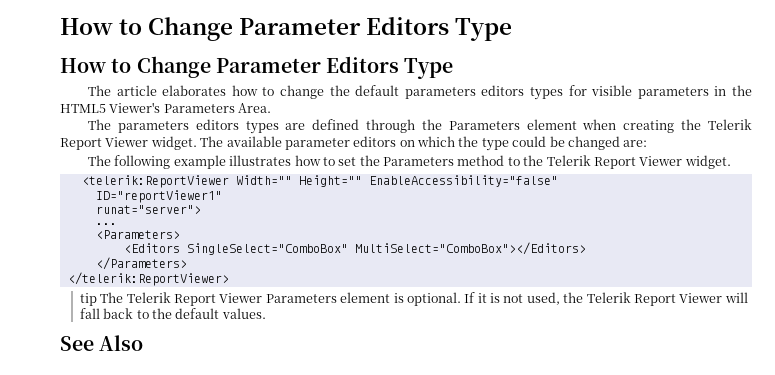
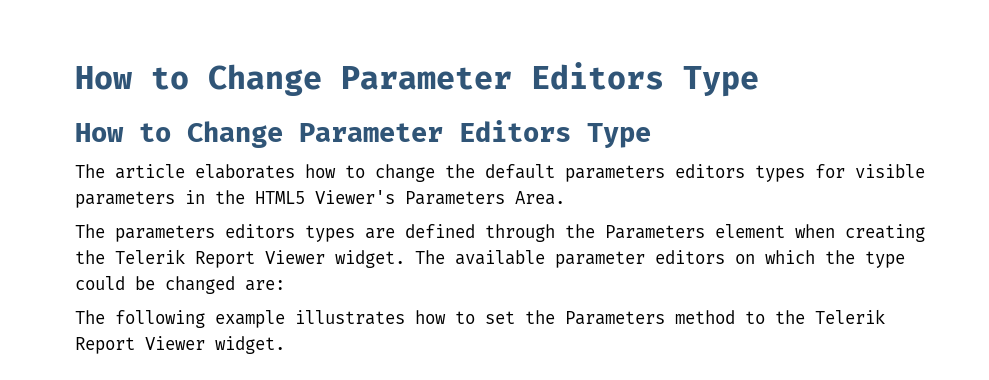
- <telerik:ReportViewer Width="" Height="" EnableAccessibility="false"
- ID="reportViewer1"
- runat="server">
- ...
- <Parameters>
- <Editors SingleSelect="ComboBox" MultiSelect="ComboBox"></Editors>
- </Parameters>
- </telerik:ReportViewer>
- tip The Telerik Report Viewer Parameters element is optional. If it is not used, the Telerik Report Viewer will fall back to the default values.
- See Also

